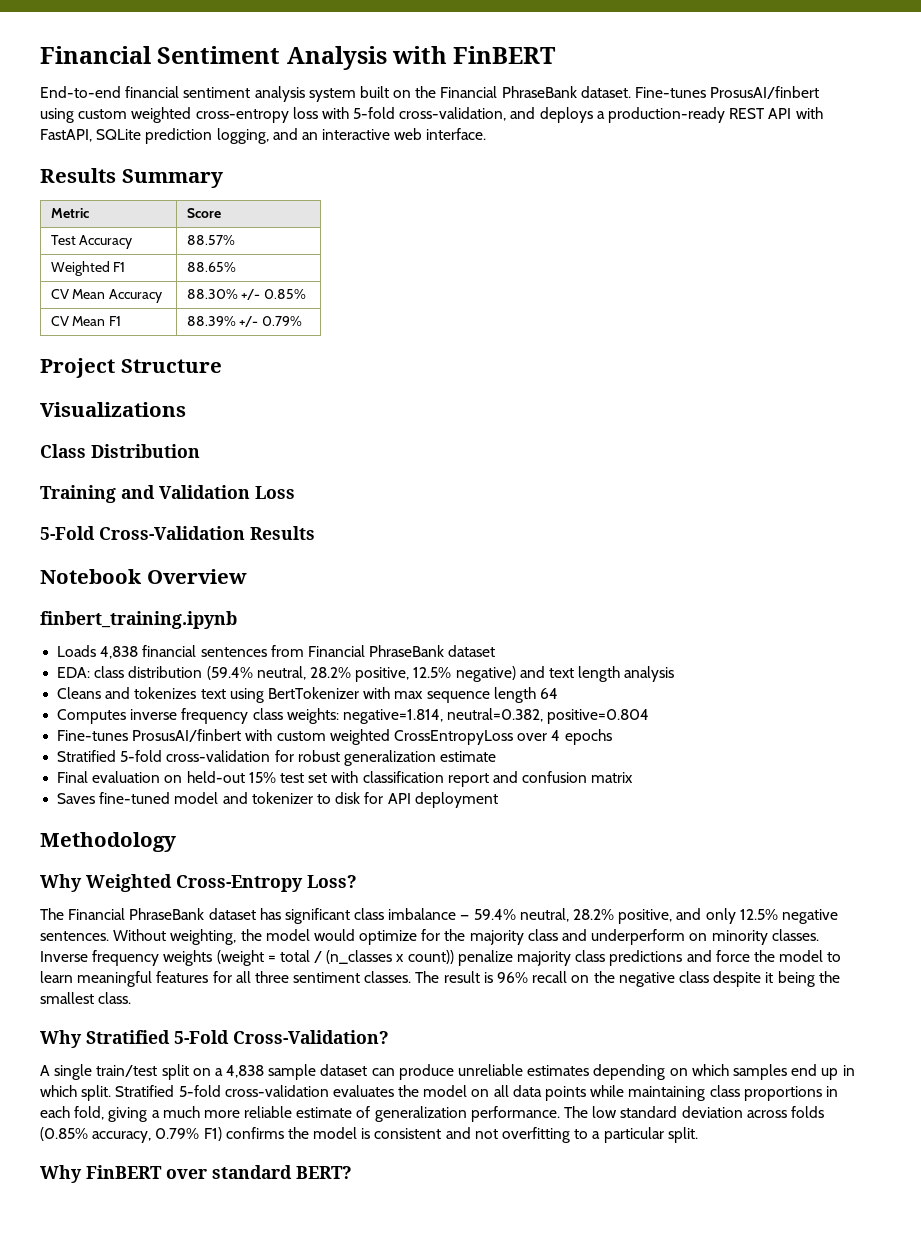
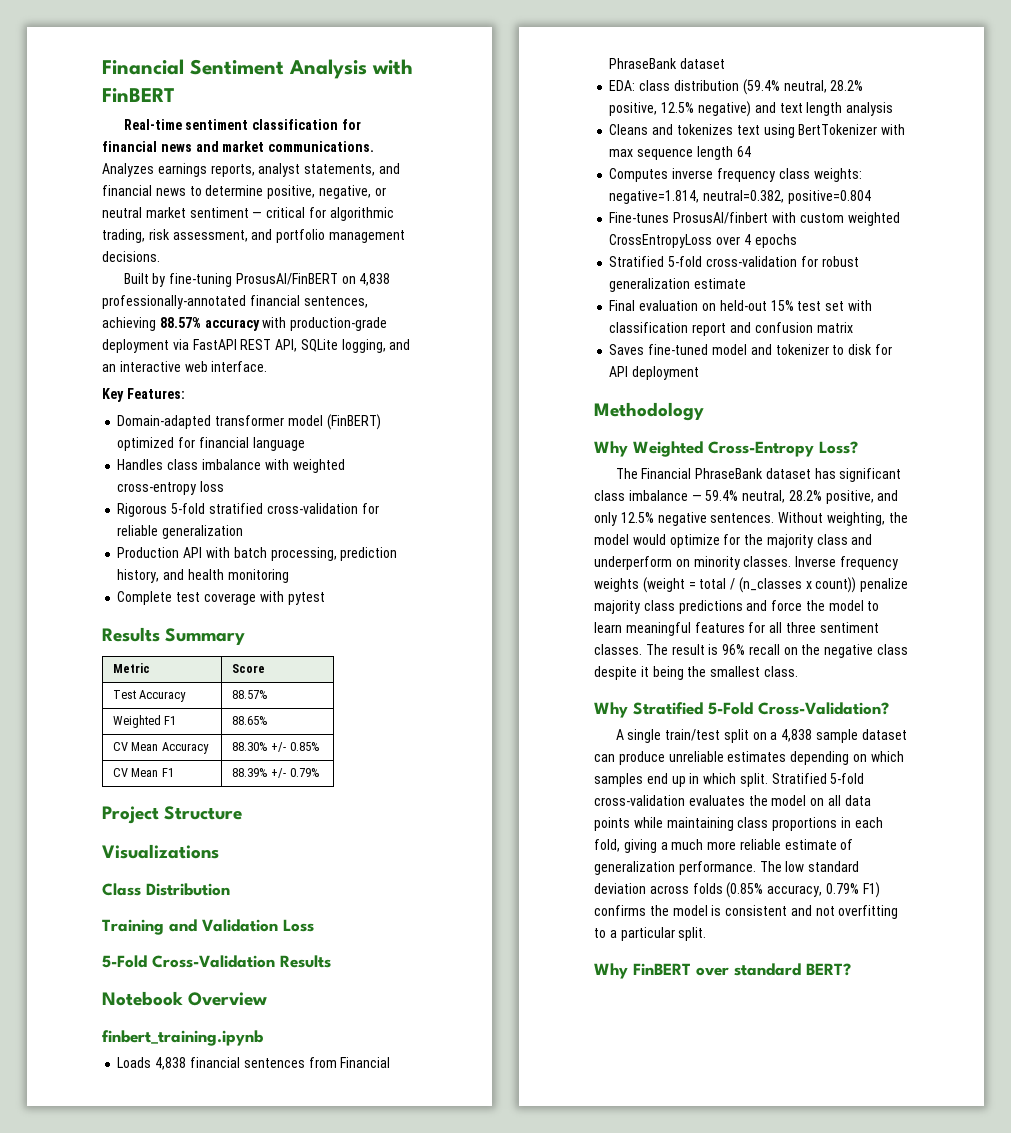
- End-to-end financial sentiment analysis system built on the Financial PhraseBank dataset. Fine-tunes ProsusAI/finbert using custom weighted cross-entropy loss with 5-fold cross-validation, and deploys a production-ready REST API with FastAPI, SQLite prediction logging, and an interactive web interface.
+ Real-time sentiment classification for financial news and market communications. Analyzes earnings reports, analyst statements, and financial news to determine positive, negative, or neutral market sentiment — critical for algorithmic trading, risk assessment, and portfolio management decisions.
+ Built by fine-tuning ProsusAI/FinBERT on 4,838 professionally-annotated financial sentences, achieving 88.57% accuracy with production-grade deployment via FastAPI REST API, SQLite logging, and an interactive web interface.
+ Key Features:
+ Domain-adapted transformer model (FinBERT) optimized for financial language
+ Handles class imbalance with weighted cross-entropy loss
+ Rigorous 5-fold stratified cross-validation for reliable generalization
+ Production API with batch processing, prediction history, and health monitoring
+ Complete test coverage with pytest

